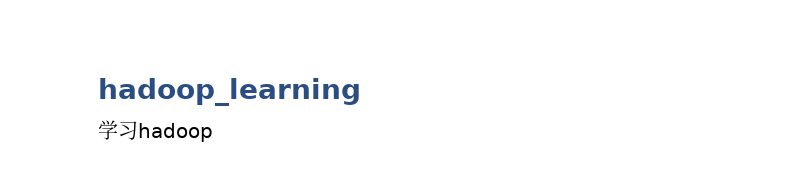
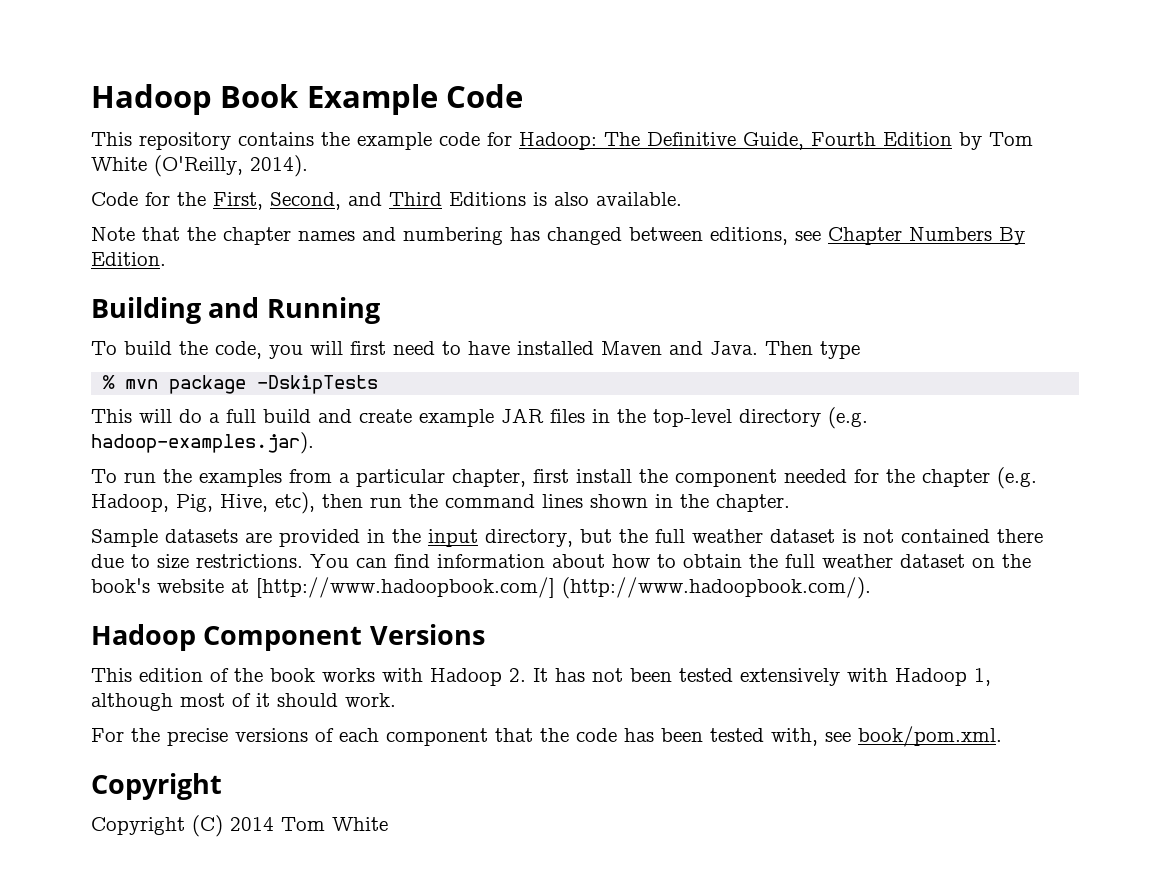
- hadoop_learning
- 学习hadoop
+ Hadoop Book Example Code
+ This repository contains the example code for Hadoop: The Definitive Guide, Fourth Edition by Tom White (O'Reilly, 2014).
+ Code for the First, Second, and Third Editions is also available.
+ Note that the chapter names and numbering has changed between editions, see Chapter Numbers By Edition.
+ Building and Running
+ To build the code, you will first need to have installed Maven and Java. Then type
+ % mvn package -DskipTests
+ This will do a full build and create example JAR files in the top-level directory (e.g. hadoop-examples.jar).
+ To run the examples from a particular chapter, first install the component needed for the chapter (e.g. Hadoop, Pig, Hive, etc), then run the command lines shown in the chapter.
+ Sample datasets are provided in the input directory, but the full weather dataset is not contained there due to size restrictions. You can find information about how to obtain the full weather dataset on the book's website at [http://www.hadoopbook.com/] (http://www.hadoopbook.com/).
+ Hadoop Component Versions
+ This edition of the book works with Hadoop 2. It has not been tested extensively with Hadoop 1, although most of it should work.
+ For the precise versions of each component that the code has been tested with, see book/pom.xml.
+ Copyright
+ Copyright (C) 2014 Tom White

